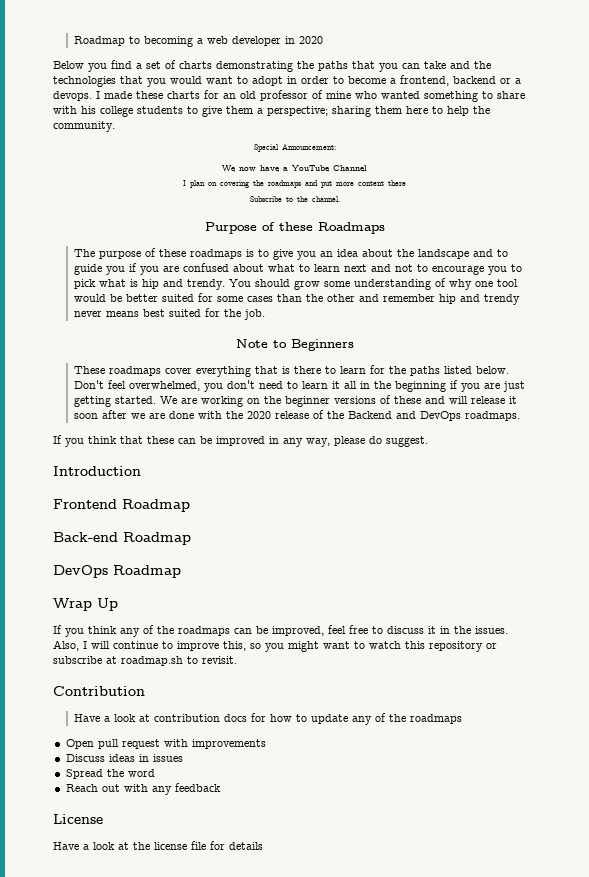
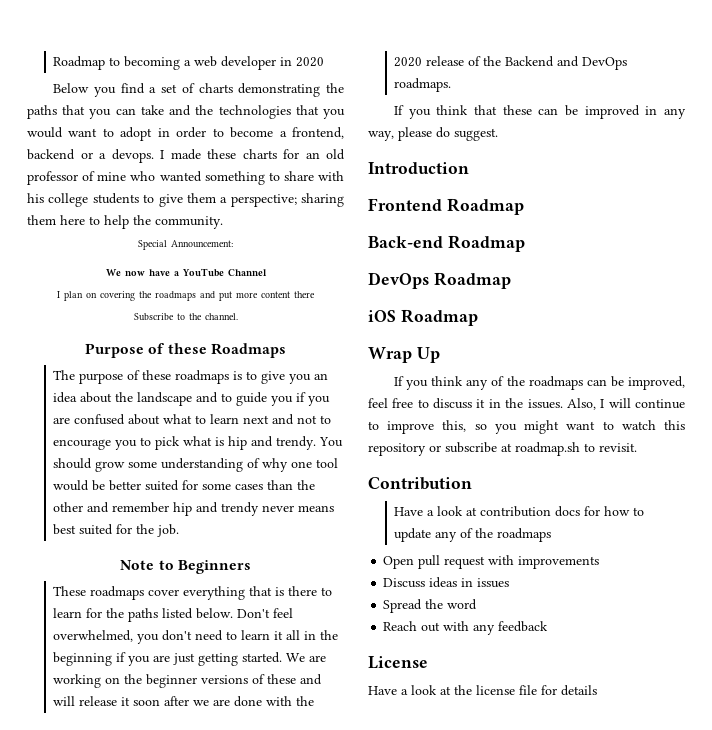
+ iOS Roadmap

